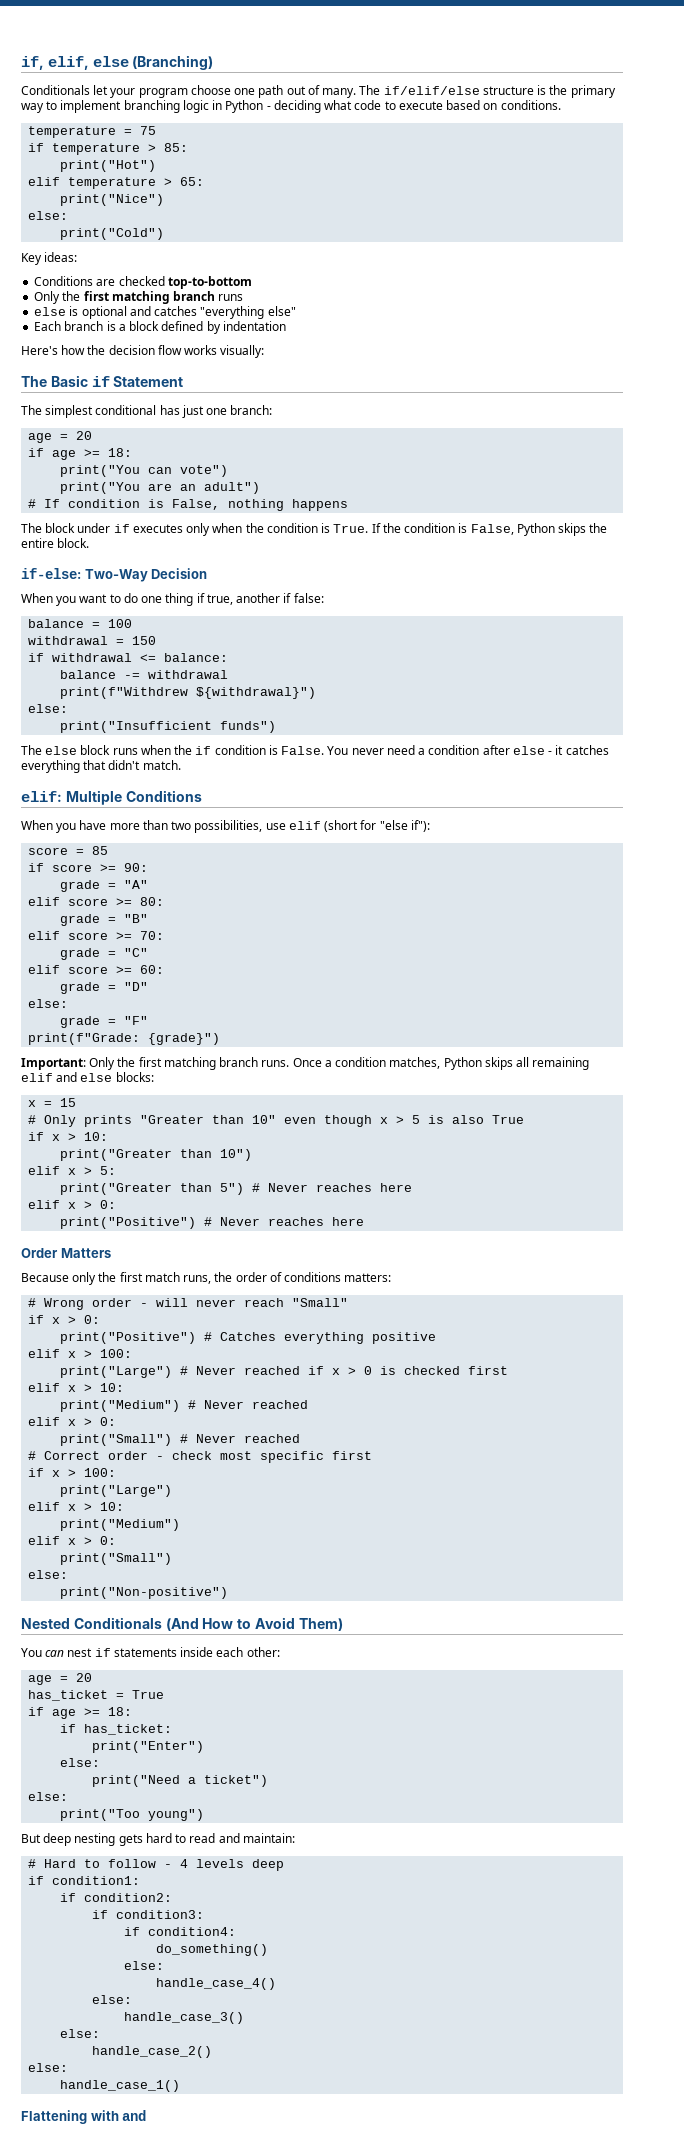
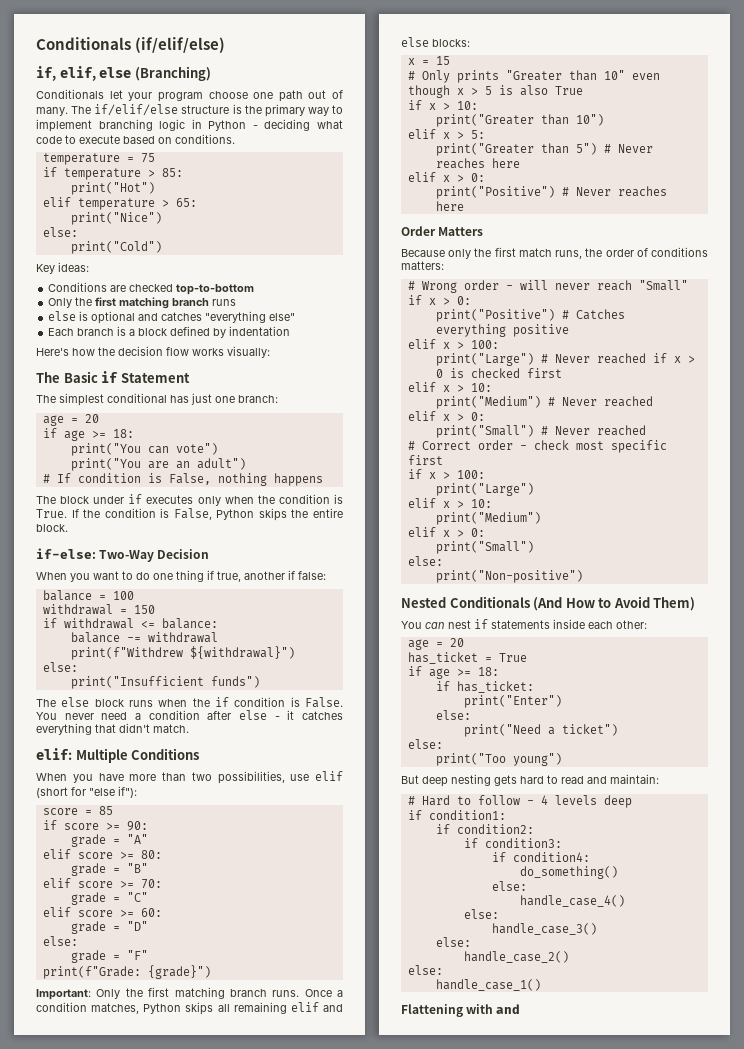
+ Conditionals (if/elif/else)

